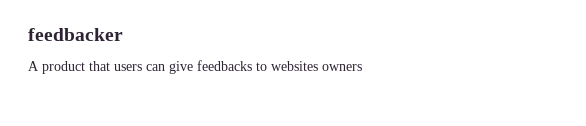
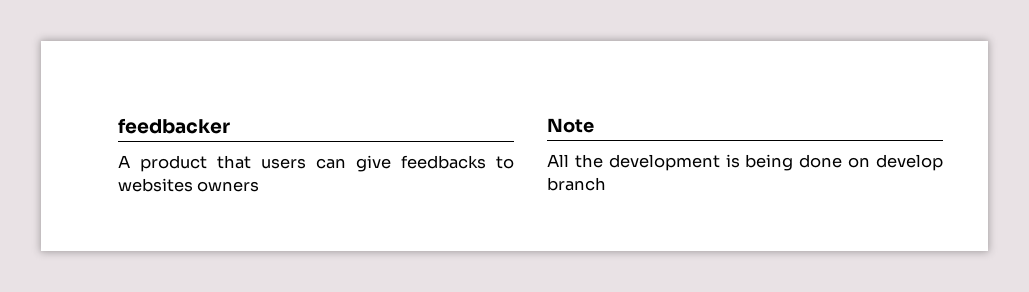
+ Note
+ All the development is being done on develop branch

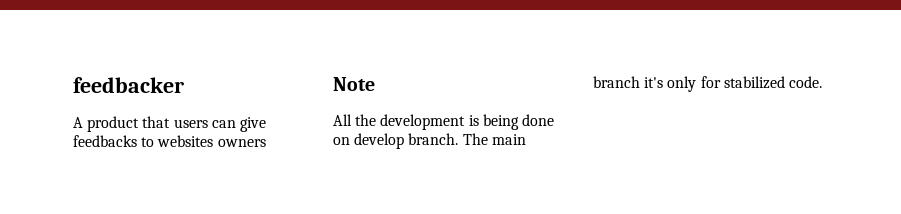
- All the development is being done on develop branch
+ All the development is being done on develop branch. The main branch it's only for stabilized code.

